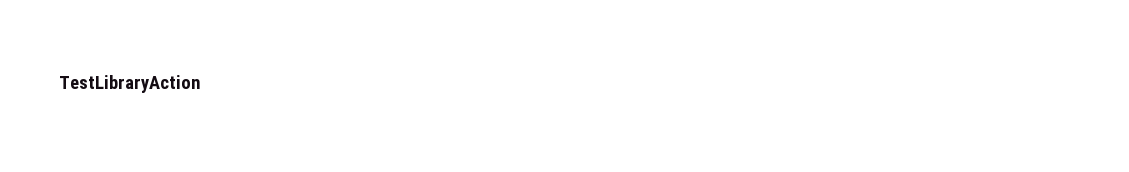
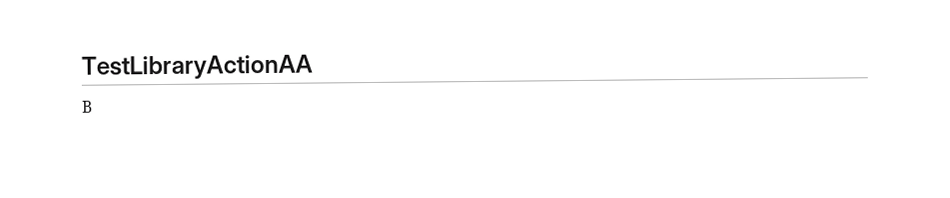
- TestLibraryAction
+ TestLibraryActionAA
+ B

